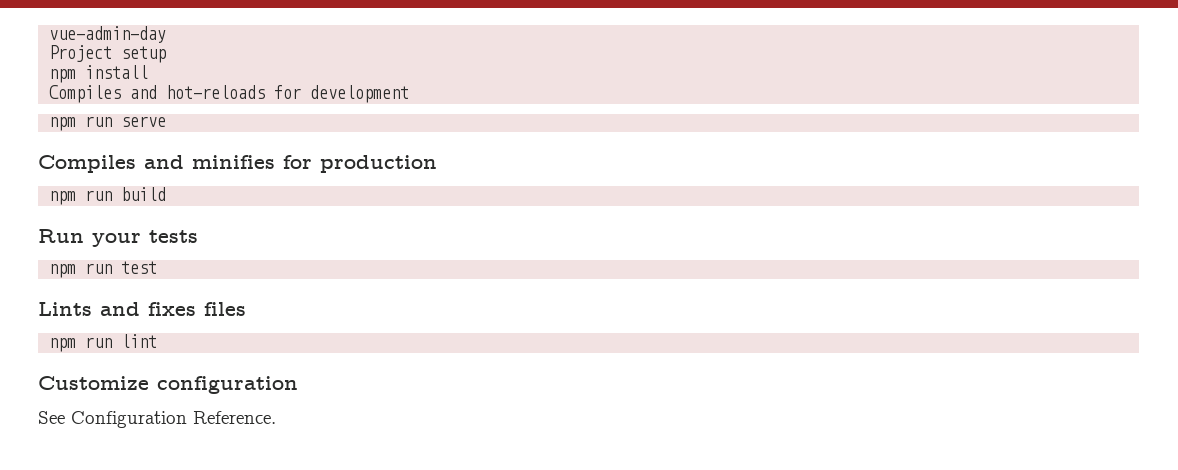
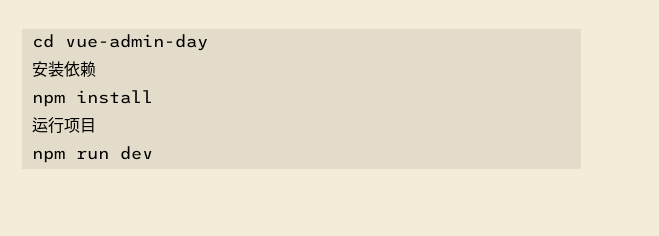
- vue-admin-day
+ cd vue-admin-day
- Project setup
+ 安装依赖
- Compiles and hot-reloads for development
- npm run serve
- Compiles and minifies for production
- npm run build
- Run your tests
- npm run test
- Lints and fixes files
- npm run lint
- Customize configuration
- See Configuration Reference.
+ 运行项目
+ npm run dev

